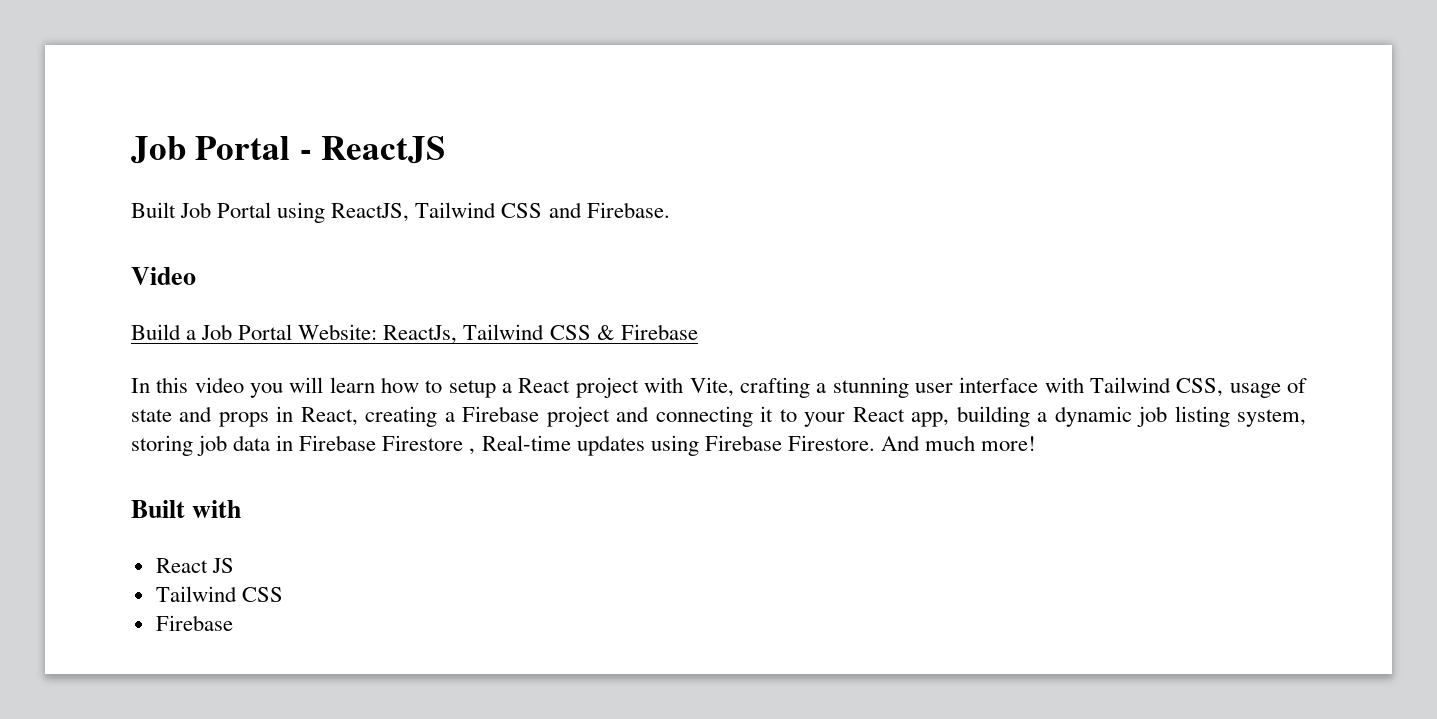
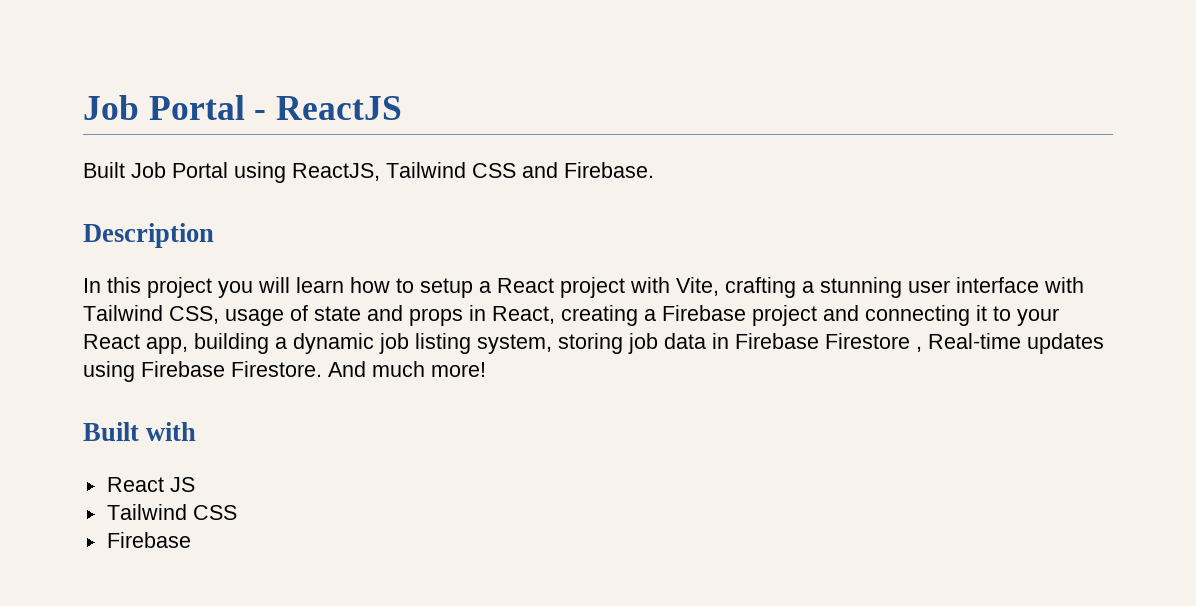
- Video
- Build a Job Portal Website: ReactJs, Tailwind CSS & Firebase
+ Description
- In this video you will learn how to setup a React project with Vite, crafting a stunning user interface with Tailwind CSS, usage of state and props in React, creating a Firebase project and connecting it to your React app, building a dynamic job listing system, storing job data in Firebase Firestore , Real-time updates using Firebase Firestore.
+ In this project you will learn how to setup a React project with Vite, crafting a stunning user interface with Tailwind CSS, usage of state and props in React, creating a Firebase project and connecting it to your React app, building a dynamic job listing system, storing job data in Firebase Firestore , Real-time updates using Firebase Firestore.

